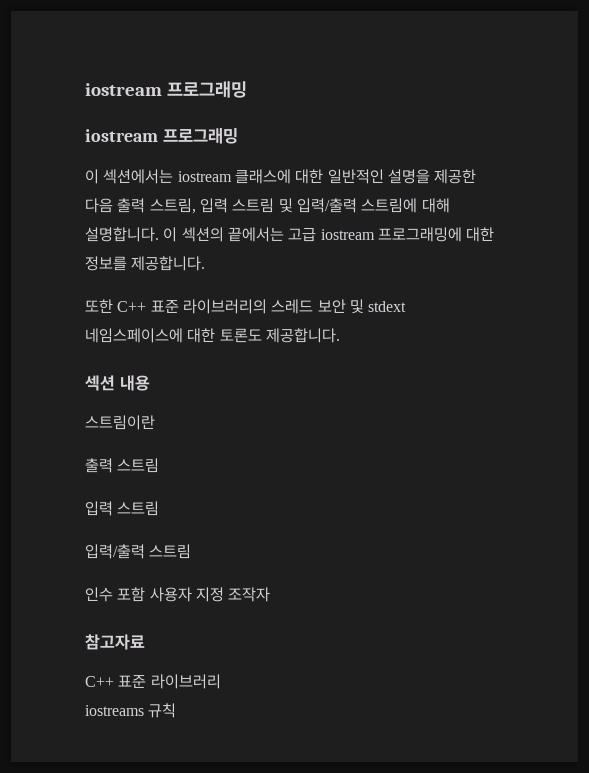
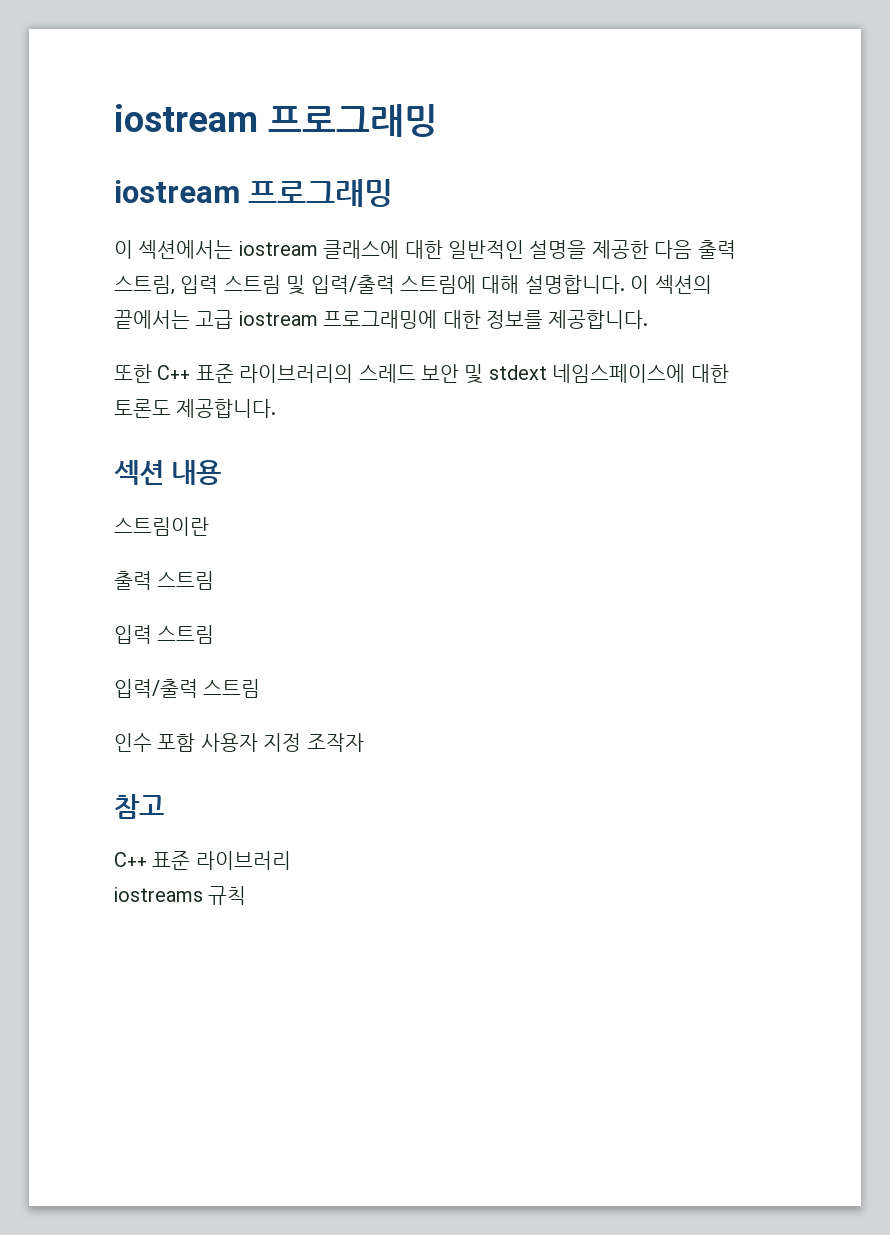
- 참고자료
+ 참고

